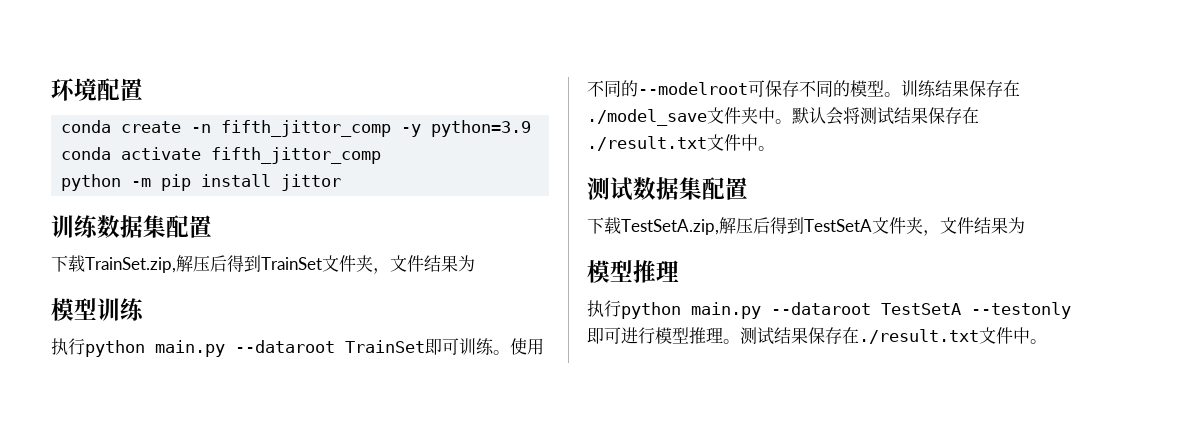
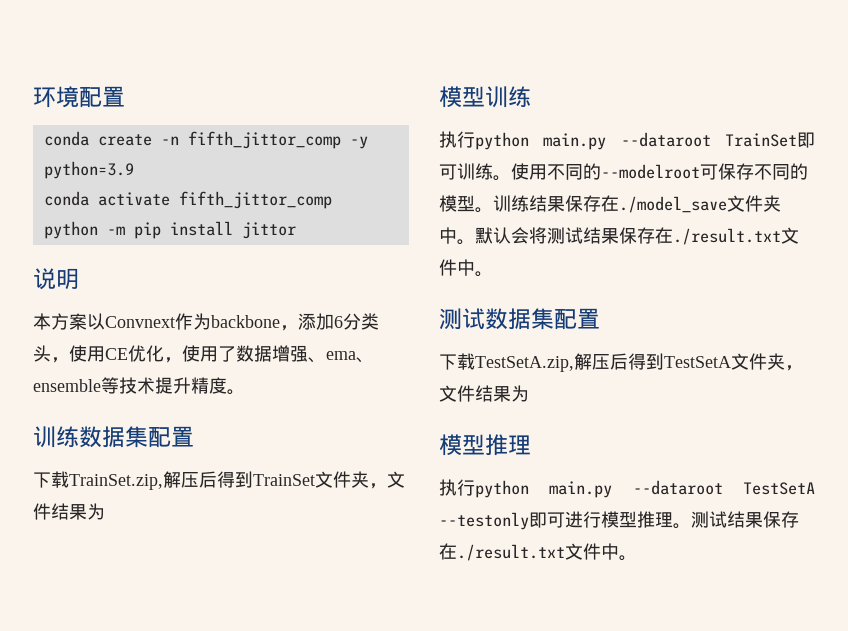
+ 说明
+ 本方案以Convnext作为backbone，添加6分类头，使用CE优化，使用了数据增强、ema、ensemble等技术提升精度。

